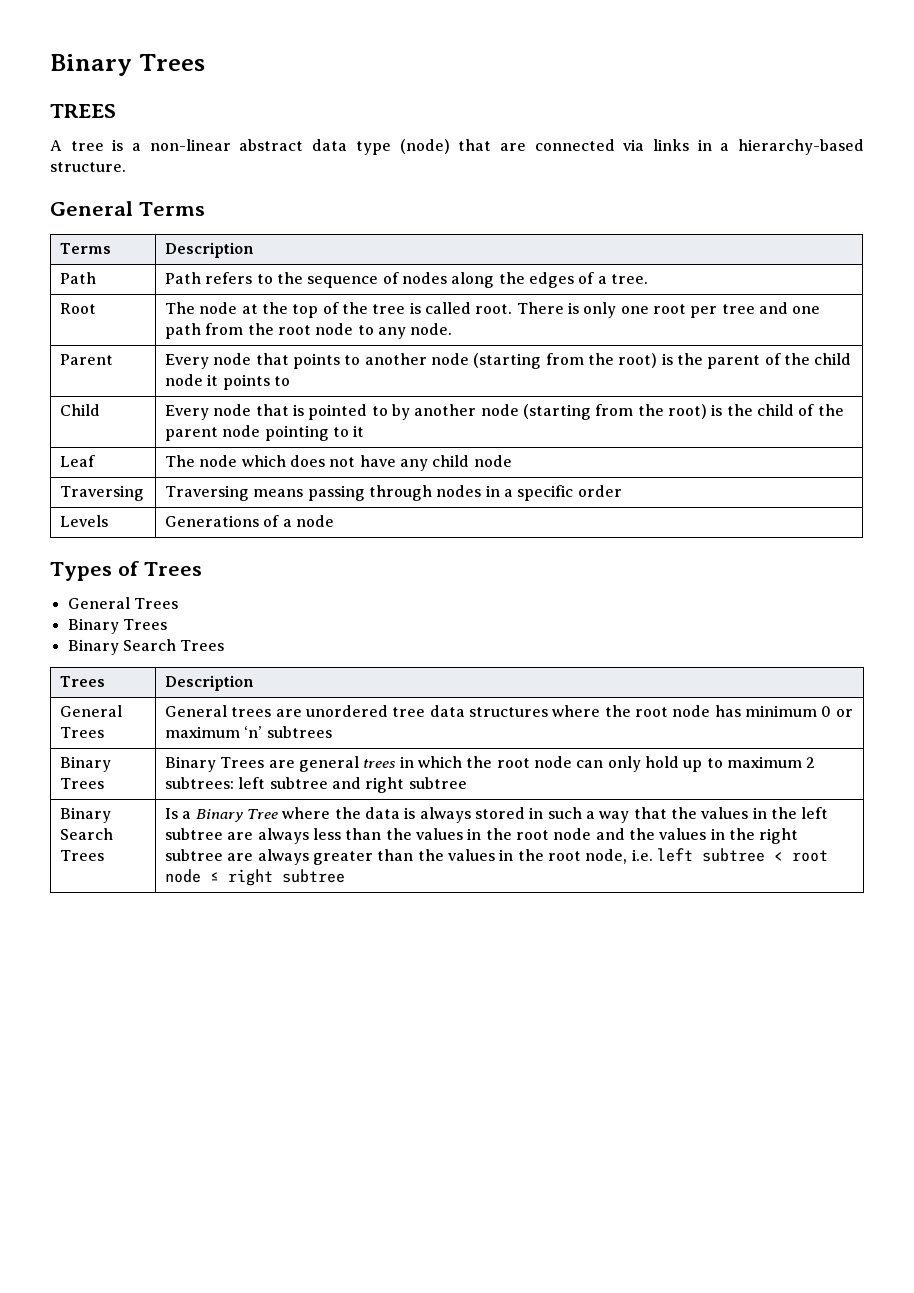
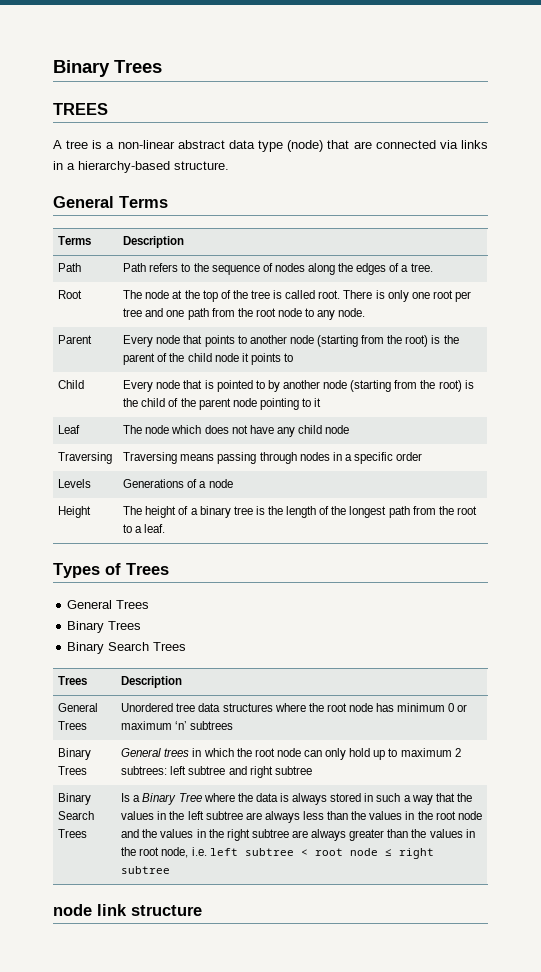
+ Height | The height of a binary tree is the length of the longest path from the root to a leaf.
- General Trees | General trees are unordered tree data structures where the root node has minimum 0 or maximum ‘n’ subtrees
+ General Trees | Unordered tree data structures where the root node has minimum 0 or maximum ‘n’ subtrees
- Binary Trees | Binary Trees are general trees in which the root node can only hold up to maximum 2 subtrees: left subtree and right subtree
+ Binary Trees | General trees in which the root node can only hold up to maximum 2 subtrees: left subtree and right subtree
+ node link structure

